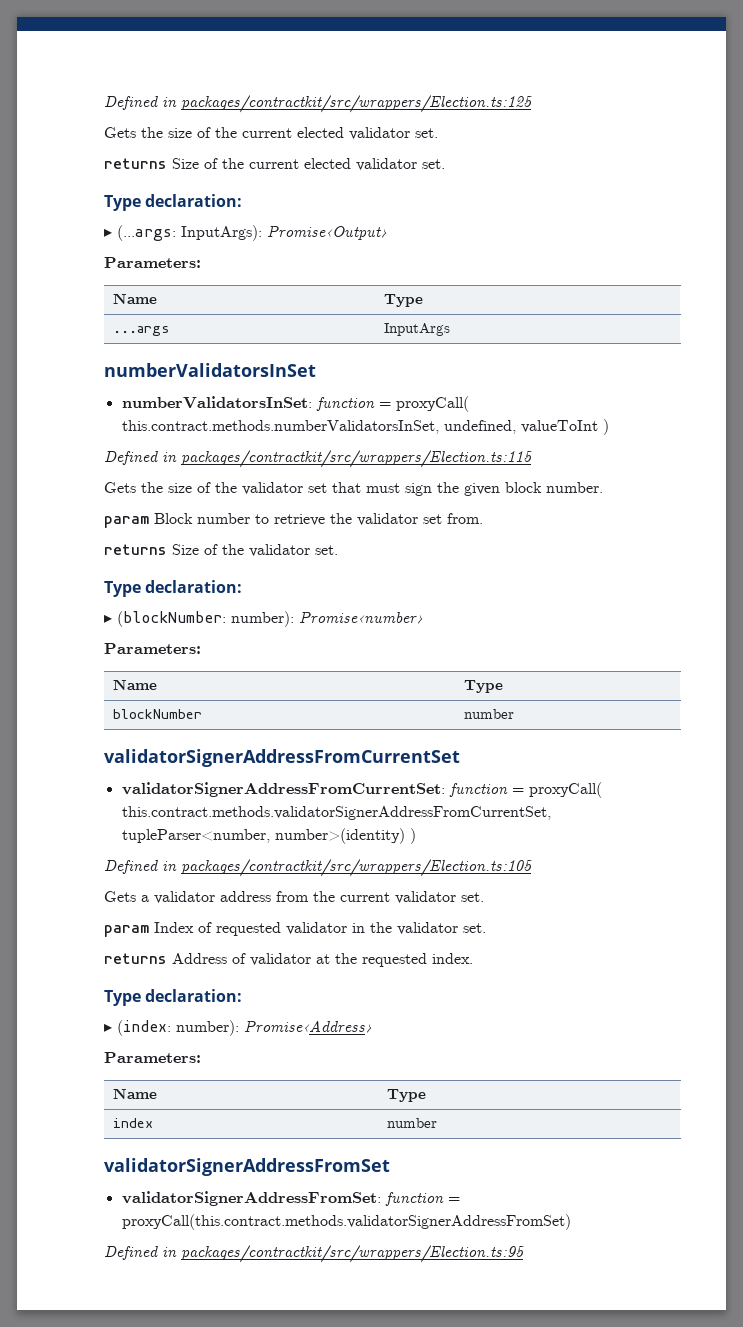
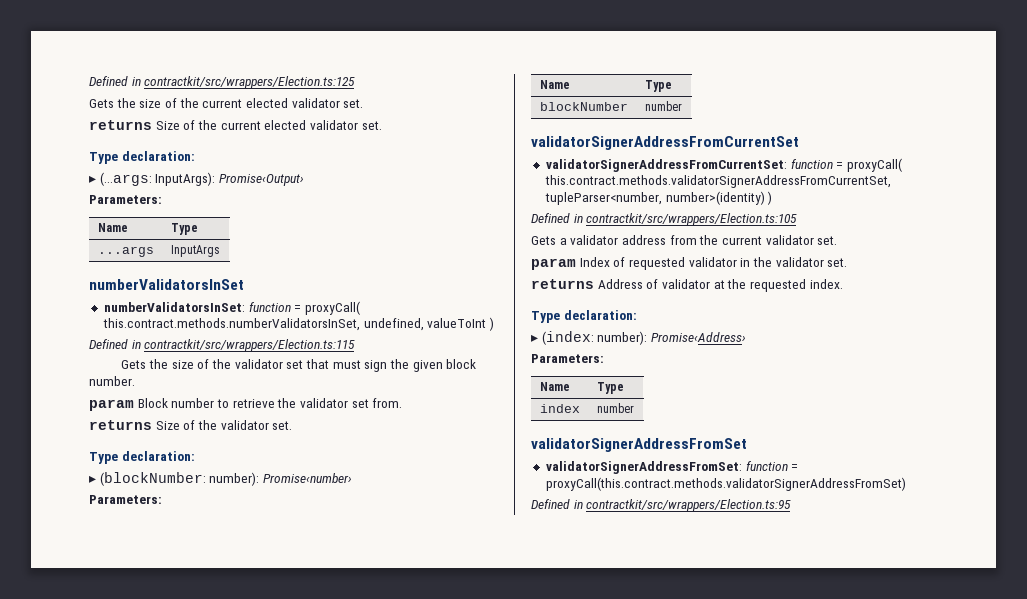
- Defined in packages/contractkit/src/wrappers/Election.ts:125
+ Defined in contractkit/src/wrappers/Election.ts:125
- Defined in packages/contractkit/src/wrappers/Election.ts:115
+ Defined in contractkit/src/wrappers/Election.ts:115
- Defined in packages/contractkit/src/wrappers/Election.ts:105
+ Defined in contractkit/src/wrappers/Election.ts:105
- Defined in packages/contractkit/src/wrappers/Election.ts:95
+ Defined in contractkit/src/wrappers/Election.ts:95

